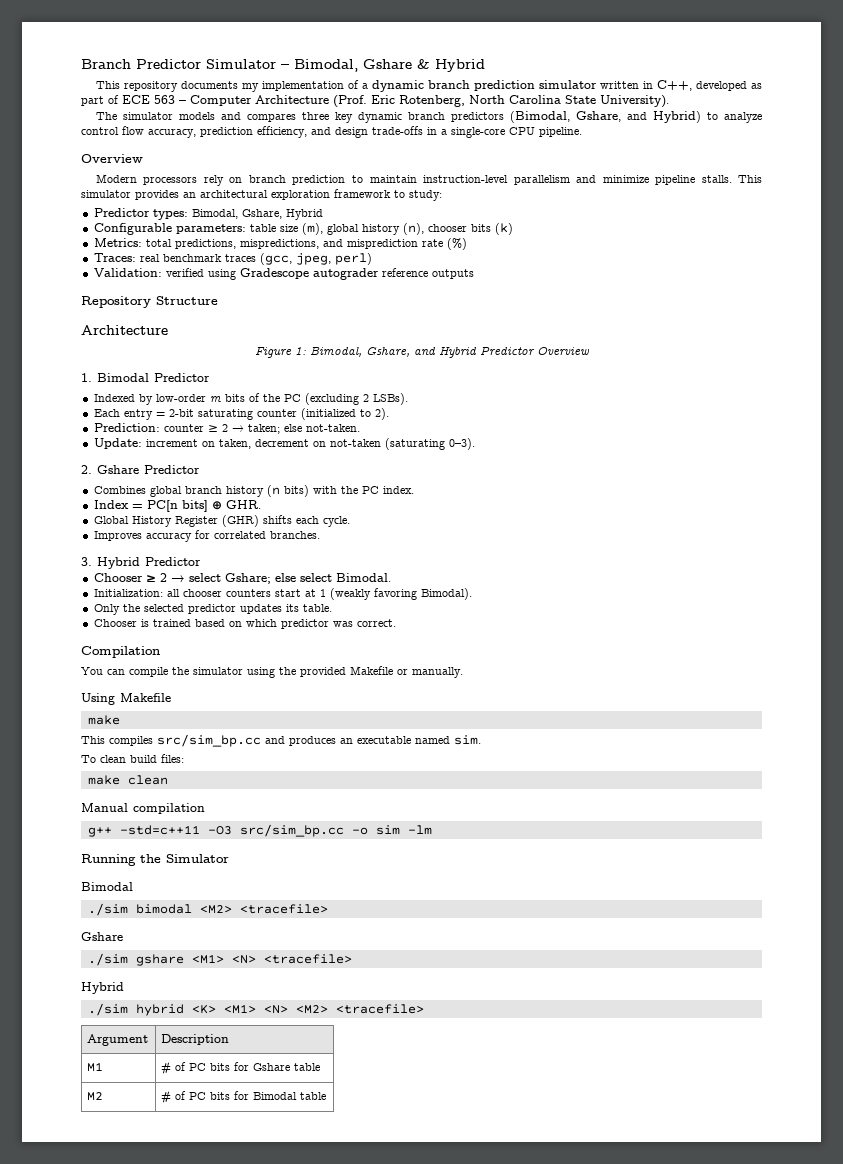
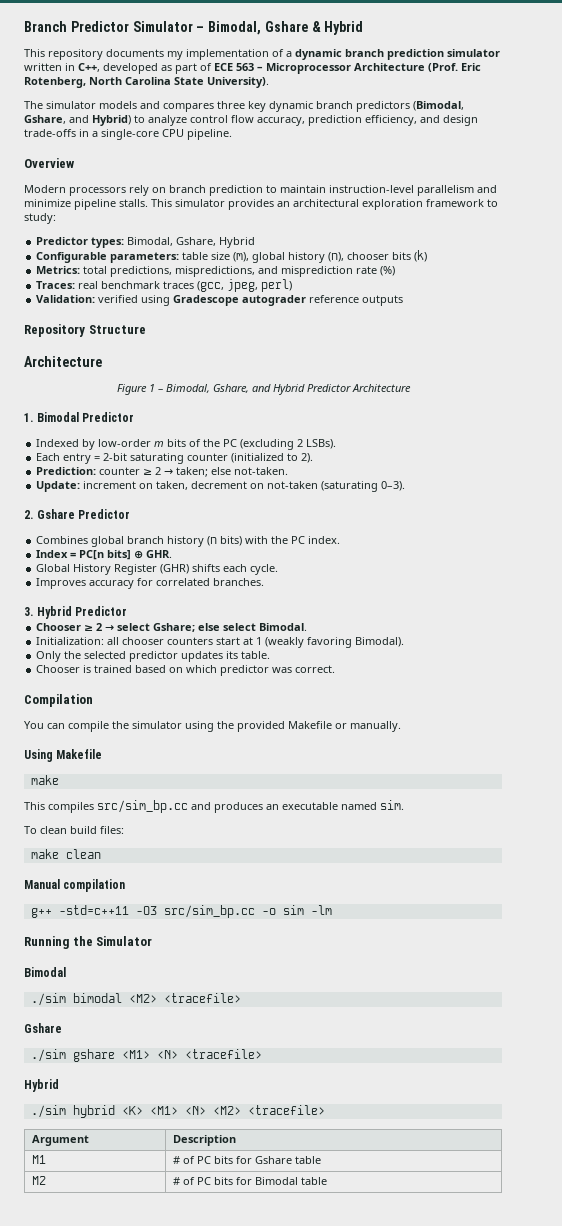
- This repository documents my implementation of a dynamic branch prediction simulator written in C++, developed as part of ECE 563 – Computer Architecture (Prof. Eric Rotenberg, North Carolina State University).
+ This repository documents my implementation of a dynamic branch prediction simulator written in C++, developed as part of ECE 563 – Microprocessor Architecture (Prof. Eric Rotenberg, North Carolina State University).
- Figure 1: Bimodal, Gshare, and Hybrid Predictor Overview
+ Figure 1 – Bimodal, Gshare, and Hybrid Predictor Architecture

